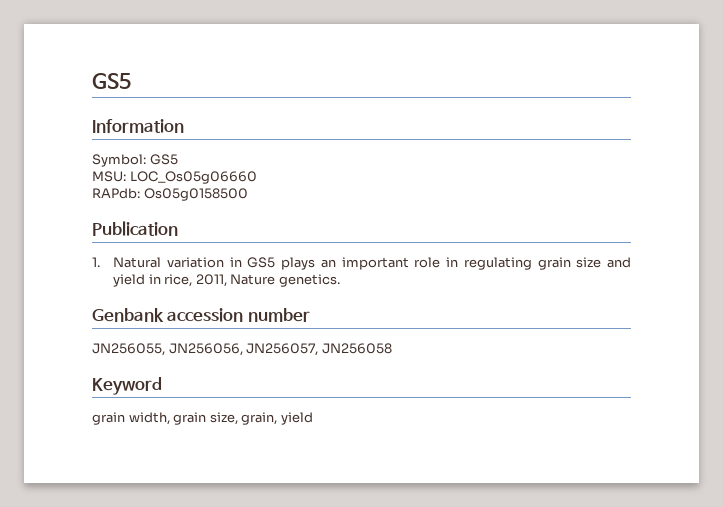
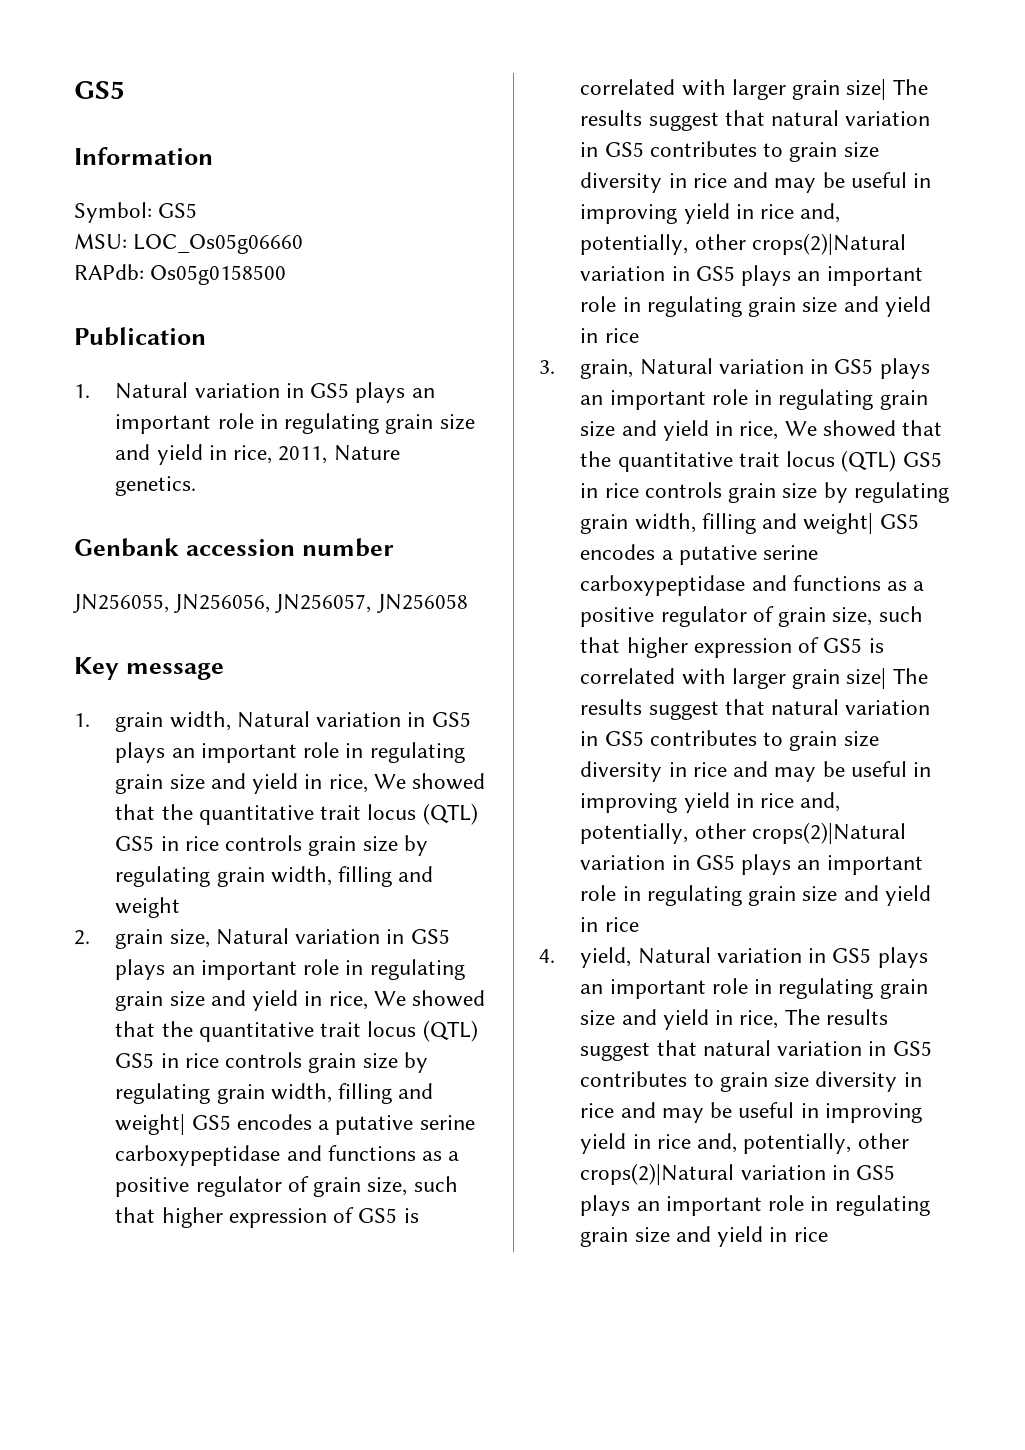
- Keyword
- grain width, grain size, grain, yield
+ Key message
+ 1. grain width, Natural variation in GS5 plays an important role in regulating grain size and yield in rice, We showed that the quantitative trait locus (QTL) GS5 in rice controls grain size by regulating grain width, filling and weight
+ 2. grain size, Natural variation in GS5 plays an important role in regulating grain size and yield in rice, We showed that the quantitative trait locus (QTL) GS5 in rice controls grain size by regulating grain width, filling and weight| GS5 encodes a putative serine carboxypeptidase and functions as a positive regulator of grain size, such that higher expression of GS5 is correlated with larger grain size| The results suggest that natural variation in GS5 contributes to grain size diversity in rice and may be useful in improving yield in rice and, potentially, other crops(2)|Natural variation in GS5 plays an important role in regulating grain size and yield in rice
+ 3. grain, Natural variation in GS5 plays an important role in regulating grain size and yield in rice, We showed that the quantitative trait locus (QTL) GS5 in rice controls grain size by regulating grain width, filling and weight| GS5 encodes a putative serine carboxypeptidase and functions as a positive regulator of grain size, such that higher expression of GS5 is correlated with larger grain size| The results suggest that natural variation in GS5 contributes to grain size diversity in rice and may be useful in improving yield in rice and, potentially, other crops(2)|Natural variation in GS5 plays an important role in regulating grain size and yield in rice
+ 4. yield, Natural variation in GS5 plays an important role in regulating grain size and yield in rice, The results suggest that natural variation in GS5 contributes to grain size diversity in rice and may be useful in improving yield in rice and, potentially, other crops(2)|Natural variation in GS5 plays an important role in regulating grain size and yield in rice

